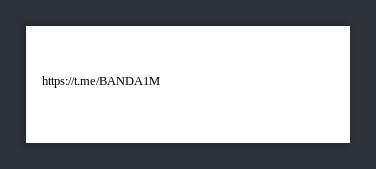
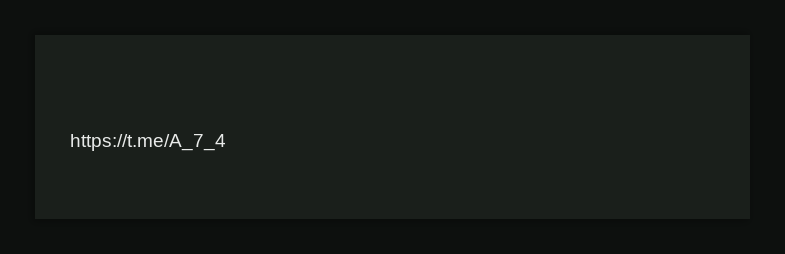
- https://t.me/BANDA1M
+ https://t.me/A_7_4

